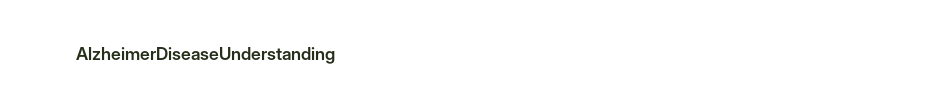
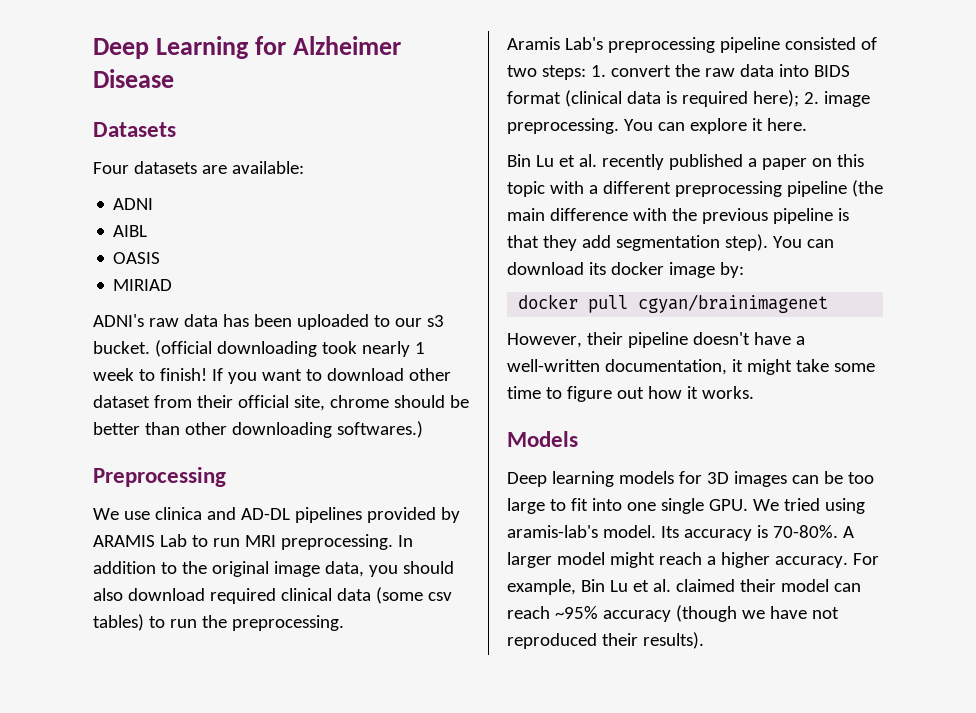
- AlzheimerDiseaseUnderstanding
+ Deep Learning for Alzheimer Disease
+ Datasets
+ Four datasets are available:
+ ADNI
+ AIBL
+ OASIS
+ MIRIAD
+ ADNI's raw data has been uploaded to our s3 bucket. (official downloading took nearly 1 week to finish! If you want to download other dataset from their official site, chrome should be better than other downloading softwares.)
+ Preprocessing
+ We use clinica and AD-DL pipelines provided by ARAMIS Lab to run MRI preprocessing. In addition to the original image data, you should also download required clinical data (some csv tables) to run the preprocessing.
+ Aramis Lab's preprocessing pipeline consisted of two steps: 1. convert the raw data into BIDS format (clinical data is required here); 2. image preprocessing. You can explore it here.
+ Bin Lu et al. recently published a paper on this topic with a different preprocessing pipeline (the main difference with the previous pipeline is that they add segmentation step). You can download its docker image by:
+ docker pull cgyan/brainimagenet
+ However, their pipeline doesn't have a well-written documentation, it might take some time to figure out how it works.
+ Models
+ Deep learning models for 3D images can be too large to fit into one single GPU. We tried using aramis-lab's model. Its accuracy is 70-80%. A larger model might reach a higher accuracy. For example, Bin Lu et al. claimed their model can reach ~95% accuracy (though we have not reproduced their results).

